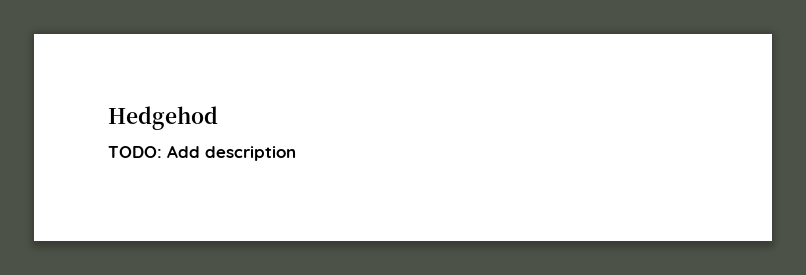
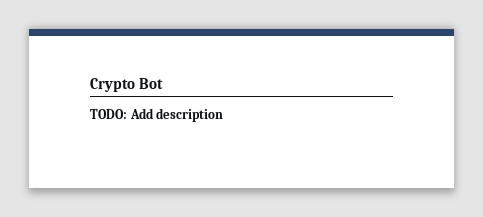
- Hedgehod
+ Crypto Bot

